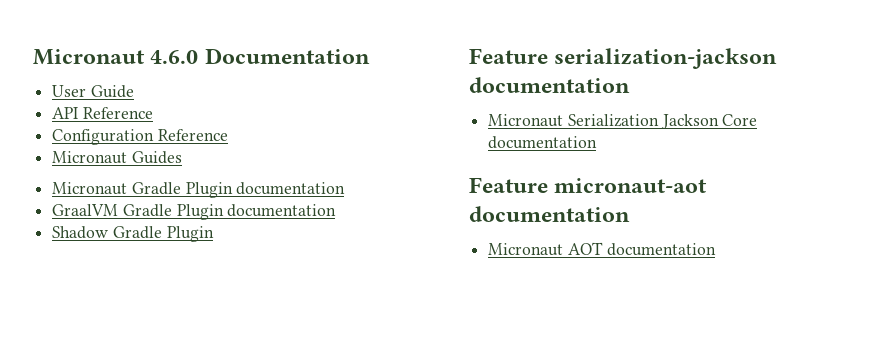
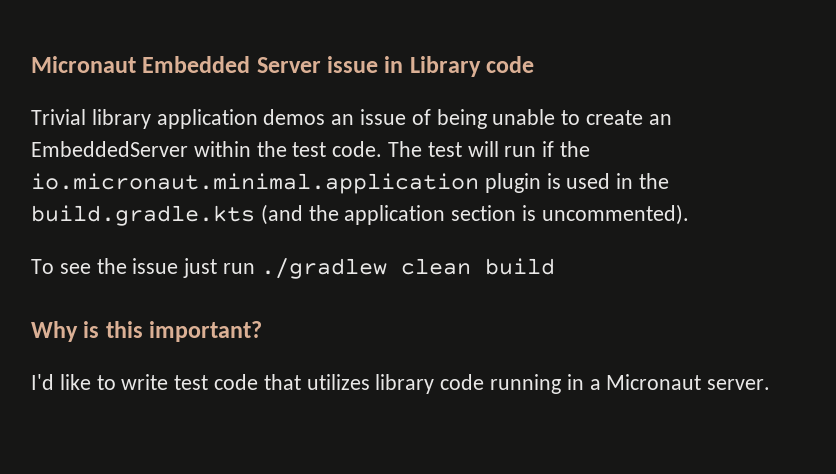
- Micronaut 4.6.0 Documentation
- User Guide
- API Reference
- Configuration Reference
- Micronaut Guides
- Micronaut Gradle Plugin documentation
- GraalVM Gradle Plugin documentation
- Shadow Gradle Plugin
- Feature serialization-jackson documentation
- Micronaut Serialization Jackson Core documentation
- Feature micronaut-aot documentation
- Micronaut AOT documentation
+ Micronaut Embedded Server issue in Library code
+ Trivial library application demos an issue of being unable to create an EmbeddedServer within the test code. The test will run if the io.micronaut.minimal.application plugin is used in the build.gradle.kts (and the application section is uncommented).
+ To see the issue just run ./gradlew clean build
+ Why is this important?
+ I'd like to write test code that utilizes library code running in a Micronaut server.

